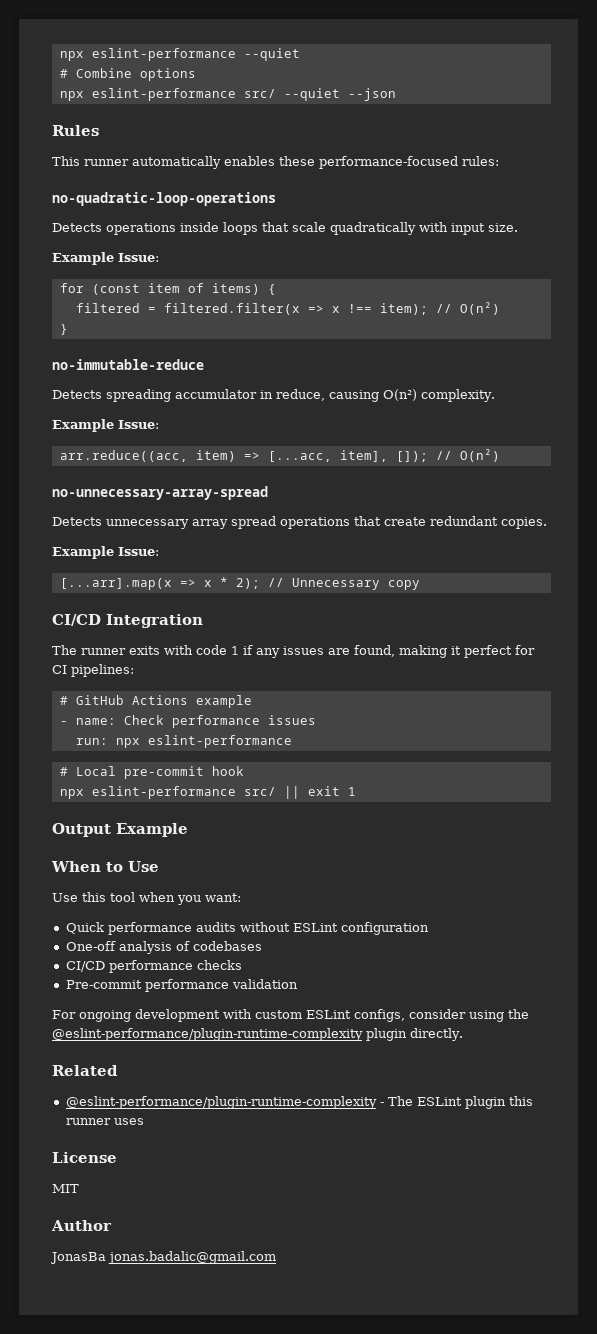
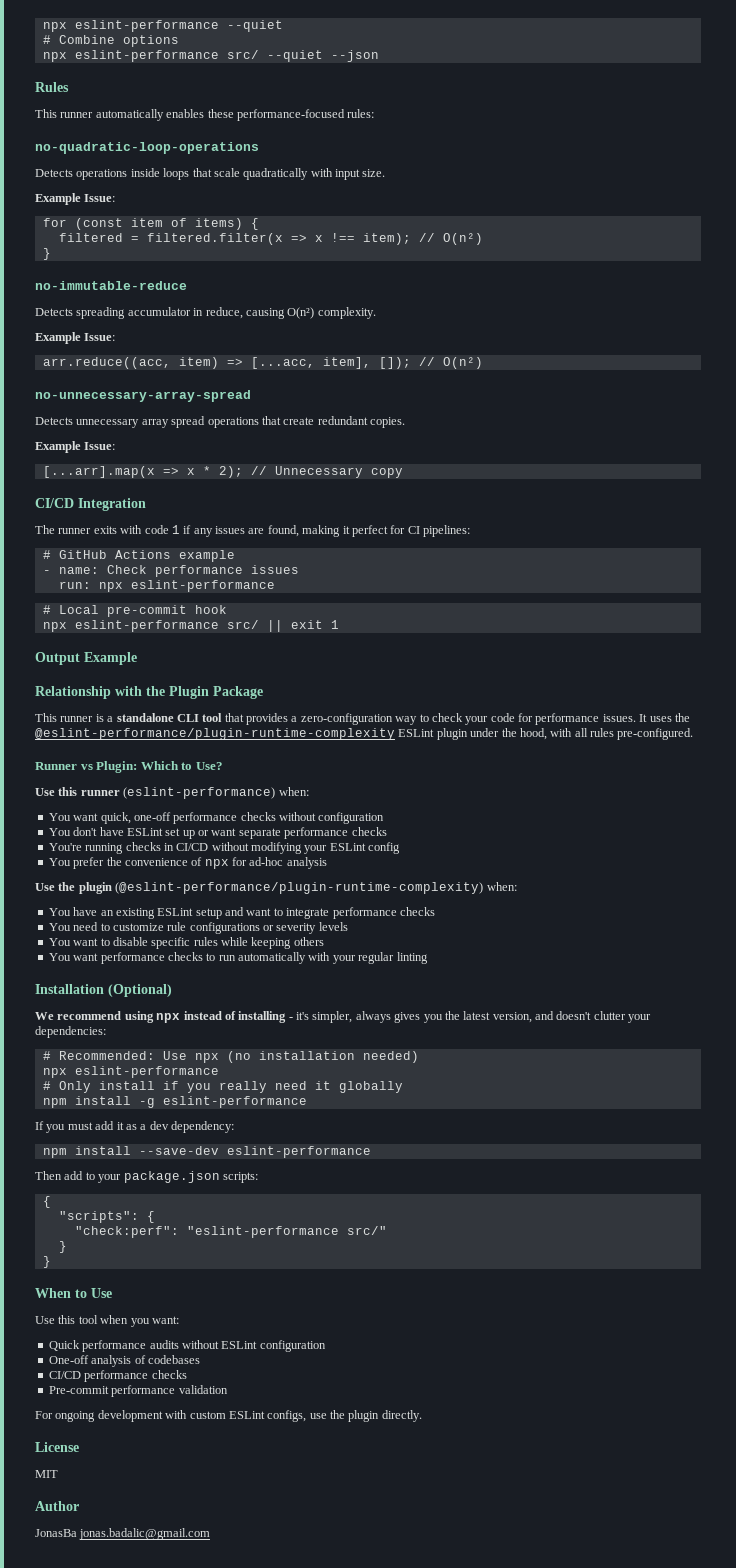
+ Relationship with the Plugin Package
+ This runner is a standalone CLI tool that provides a zero-configuration way to check your code for performance issues. It uses the @eslint-performance/plugin-runtime-complexity ESLint plugin under the hood, with all rules pre-configured.
+ Runner vs Plugin: Which to Use?
+ Use this runner (eslint-performance) when:
+ You want quick, one-off performance checks without configuration
+ You don't have ESLint set up or want separate performance checks
+ You're running checks in CI/CD without modifying your ESLint config
+ You prefer the convenience of npx for ad-hoc analysis
+ Use the plugin (@eslint-performance/plugin-runtime-complexity) when:
+ You have an existing ESLint setup and want to integrate performance checks
+ You need to customize rule configurations or severity levels
+ You want to disable specific rules while keeping others
+ You want performance checks to run automatically with your regular linting
+ Installation (Optional)
+ We recommend using npx instead of installing - it's simpler, always gives you the latest version, and doesn't clutter your dependencies:
+ # Recommended: Use npx (no installation needed)
+ npx eslint-performance
+ # Only install if you really need it globally
+ npm install -g eslint-performance
+ If you must add it as a dev dependency:
+ npm install --save-dev eslint-performance
+ Then add to your package.json scripts:
+ {
+ "scripts": {
+ "check:perf": "eslint-performance src/"
+ }
+ }
- For ongoing development with custom ESLint configs, consider using the @eslint-performance/plugin-runtime-complexity plugin directly.
- Related
- @eslint-performance/plugin-runtime-complexity - The ESLint plugin this runner uses
+ For ongoing development with custom ESLint configs, use the plugin directly.

